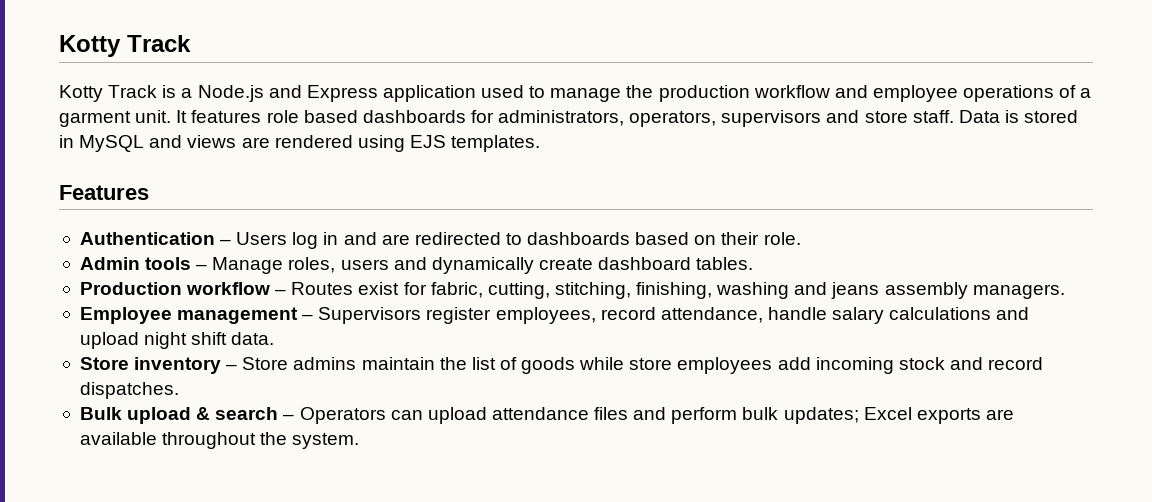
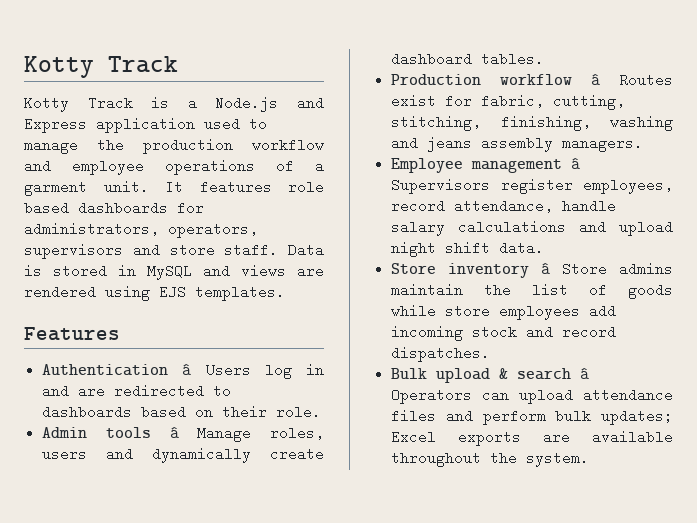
- Authentication – Users log in and are redirected to dashboards based on their role.
+ Authentication â Users log in and are redirected to dashboards based on their role.
- Admin tools – Manage roles, users and dynamically create dashboard tables.
+ Admin tools â Manage roles, users and dynamically create dashboard tables.
- Production workflow – Routes exist for fabric, cutting, stitching, finishing, washing and jeans assembly managers.
+ Production workflow â Routes exist for fabric, cutting, stitching, finishing, washing and jeans assembly managers.
- Employee management – Supervisors register employees, record attendance, handle salary calculations and upload night shift data.
+ Employee management â Supervisors register employees, record attendance, handle salary calculations and upload night shift data.
- Store inventory – Store admins maintain the list of goods while store employees add incoming stock and record dispatches.
+ Store inventory â Store admins maintain the list of goods while store employees add incoming stock and record dispatches.
- Bulk upload & search – Operators can upload attendance files and perform bulk updates; Excel exports are available throughout the system.
+ Bulk upload & search â Operators can upload attendance files and perform bulk updates; Excel exports are available throughout the system.

